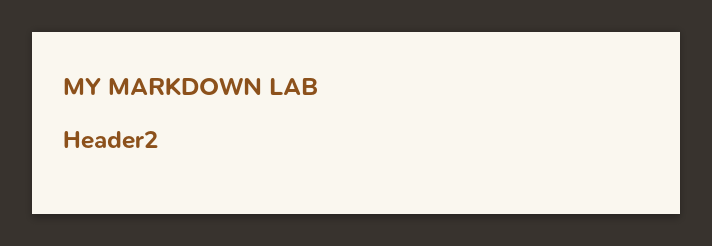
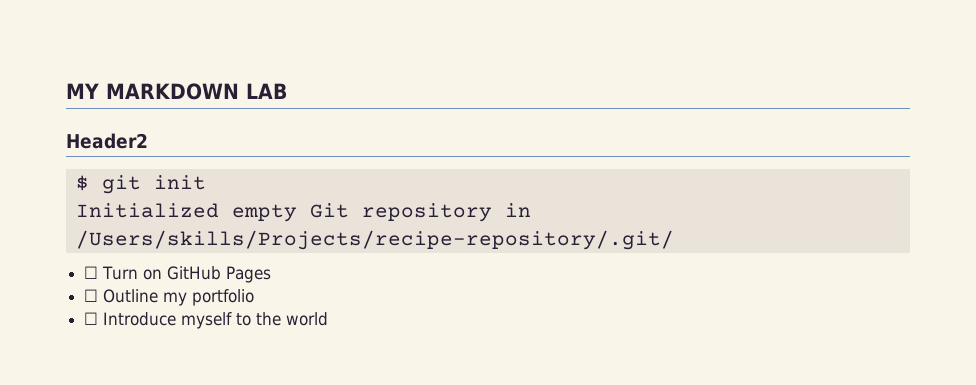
+ $ git init
+ Initialized empty Git repository in /Users/skills/Projects/recipe-repository/.git/
+ ☐ Turn on GitHub Pages
+ ☐ Outline my portfolio
+ ☐ Introduce myself to the world

